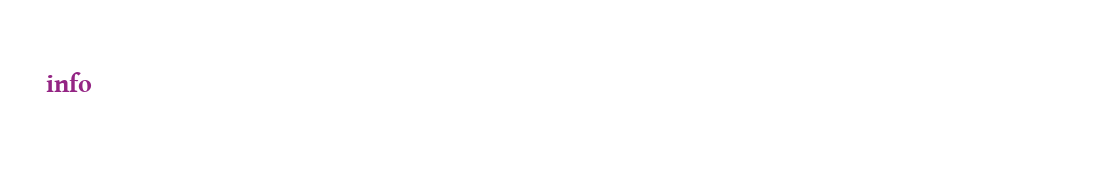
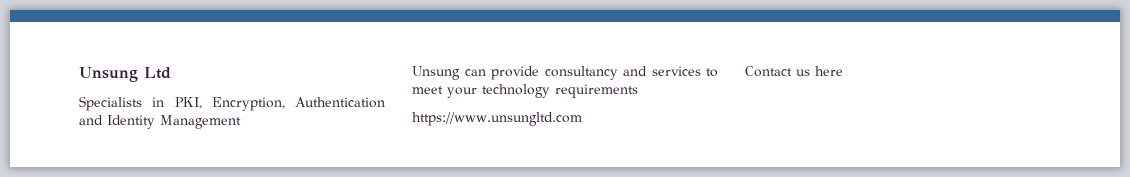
- info
+ Unsung Ltd
+ Specialists in PKI, Encryption, Authentication and Identity Management
+ Unsung can provide consultancy and services to meet your technology requirements
+ https://www.unsungltd.com
+ Contact us here

